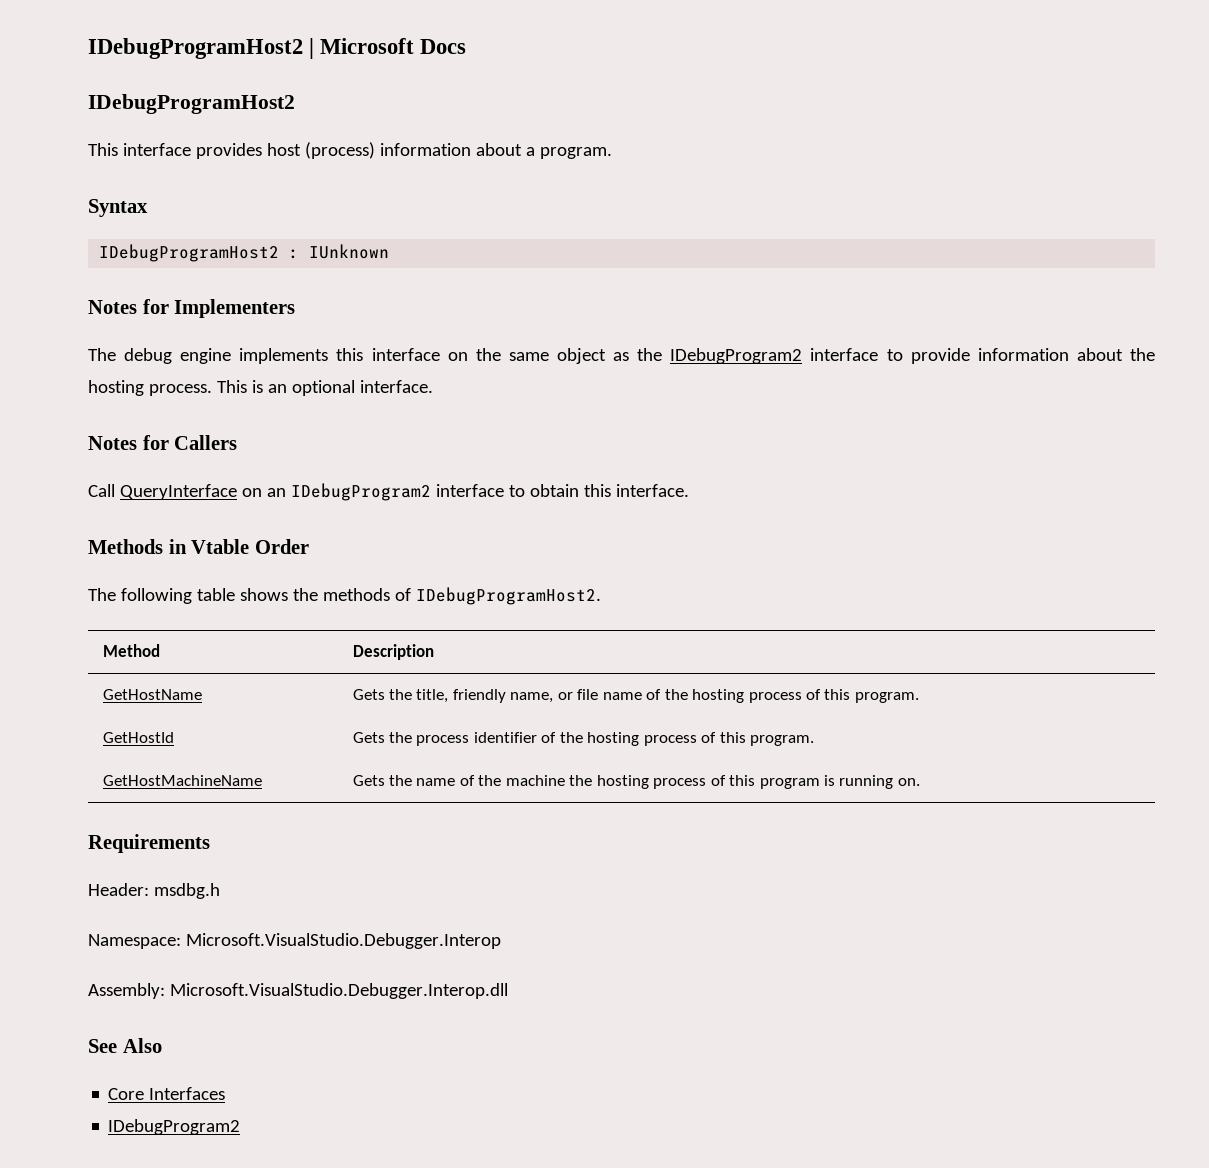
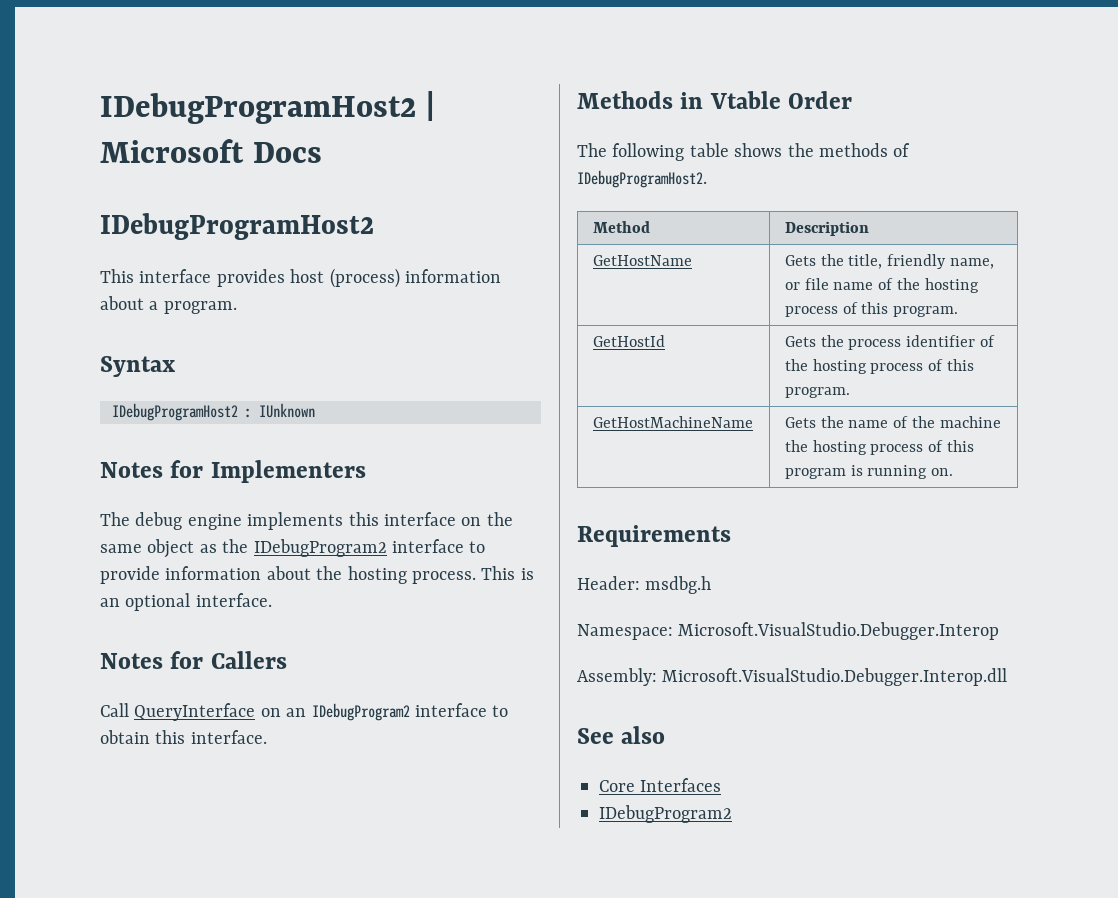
- See Also
+ See also

